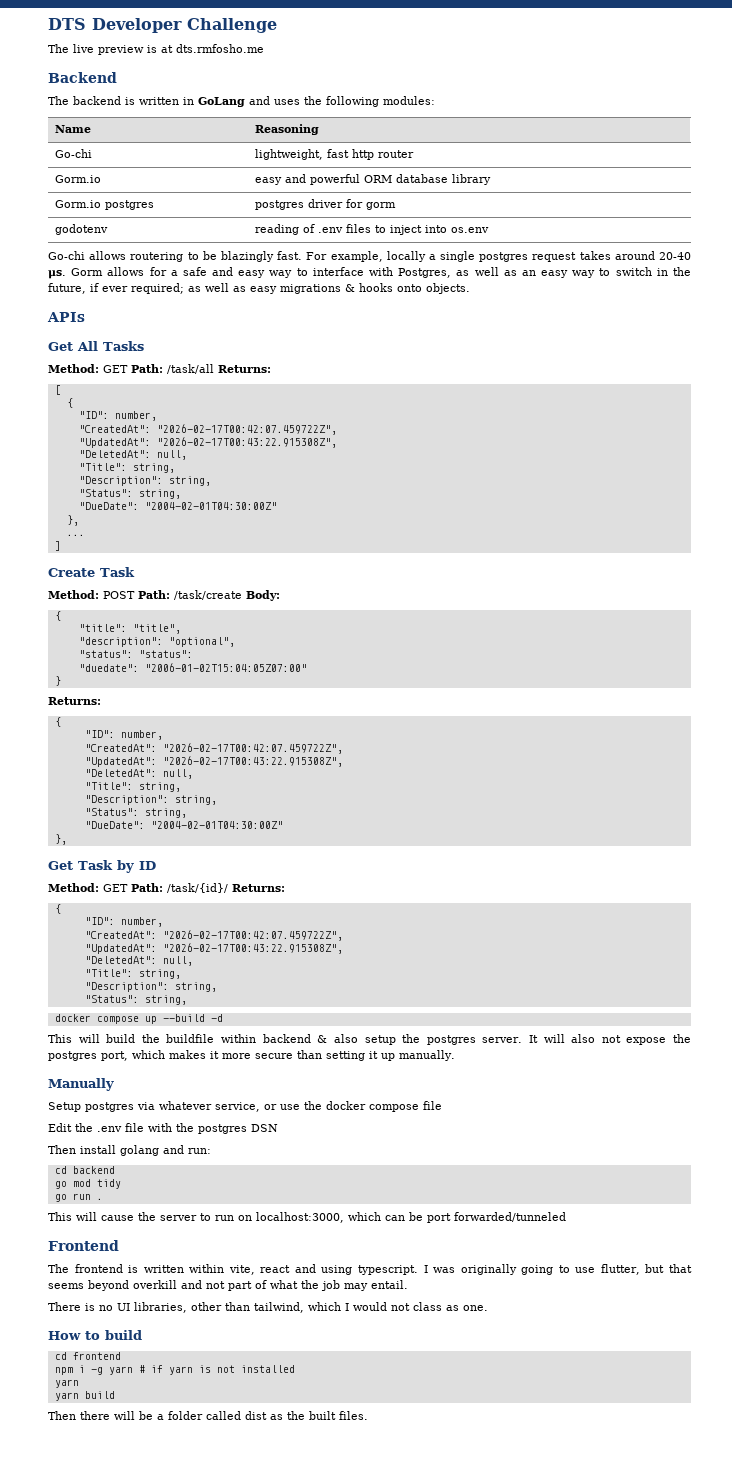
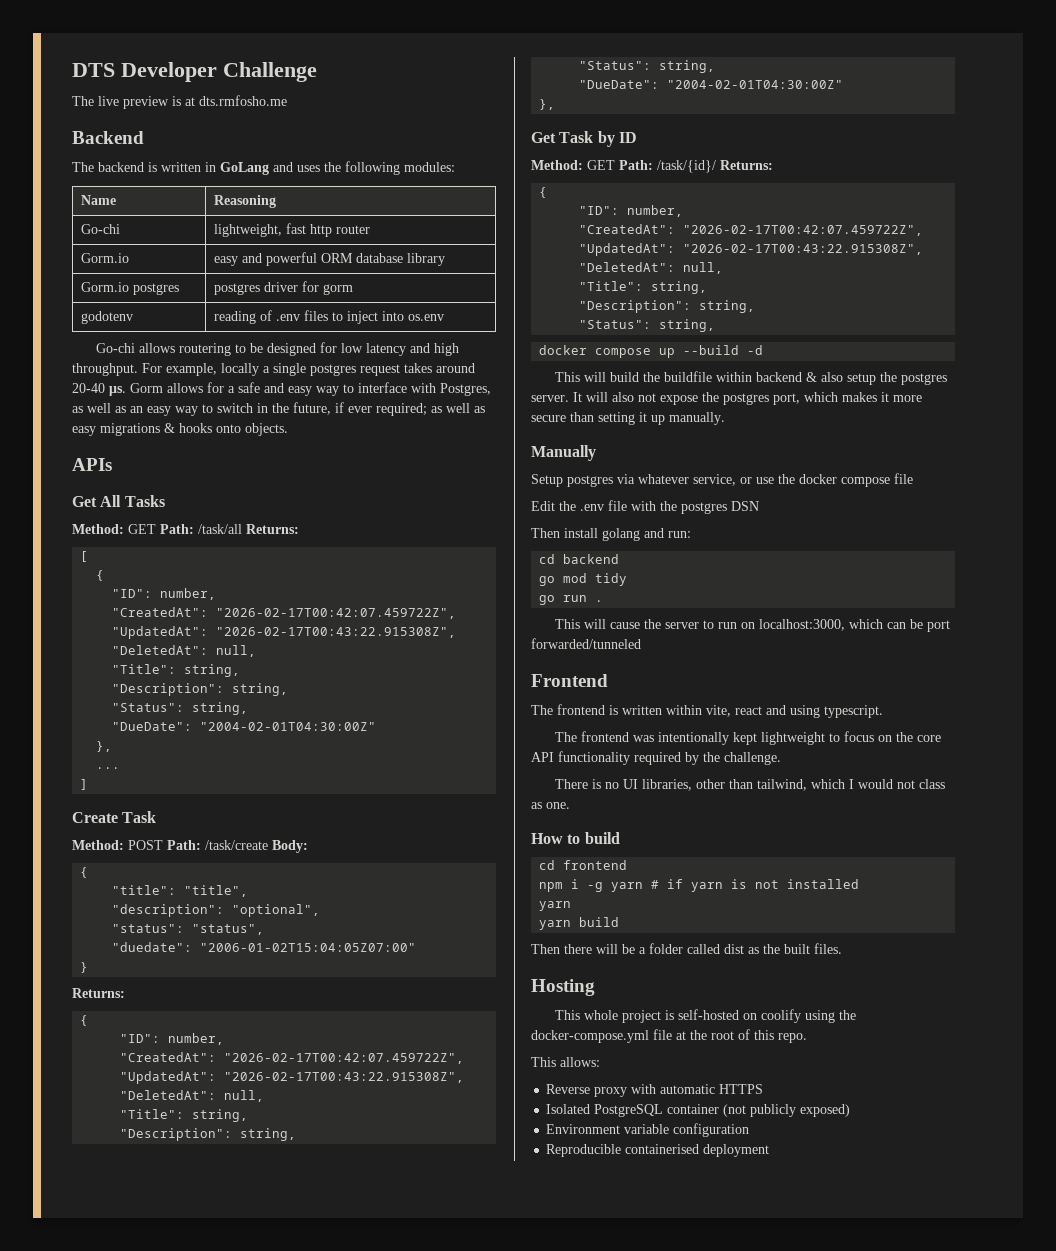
- Go-chi allows routering to be blazingly fast.
+ Go-chi allows routering to be designed for low latency and high throughput.
- "status": "status":
+ "status": "status",
- The frontend is written within vite, react and using typescript. I was originally going to use flutter, but that seems beyond overkill and not part of what the job may entail.
+ The frontend is written within vite, react and using typescript.
+ The frontend was intentionally kept lightweight to focus on the core API functionality required by the challenge.
+ Hosting
+ This whole project is self-hosted on coolify using the docker-compose.yml file at the root of this repo.
+ This allows:
+ Reverse proxy with automatic HTTPS
+ Isolated PostgreSQL container (not publicly exposed)
+ Environment variable configuration
+ Reproducible containerised deployment

